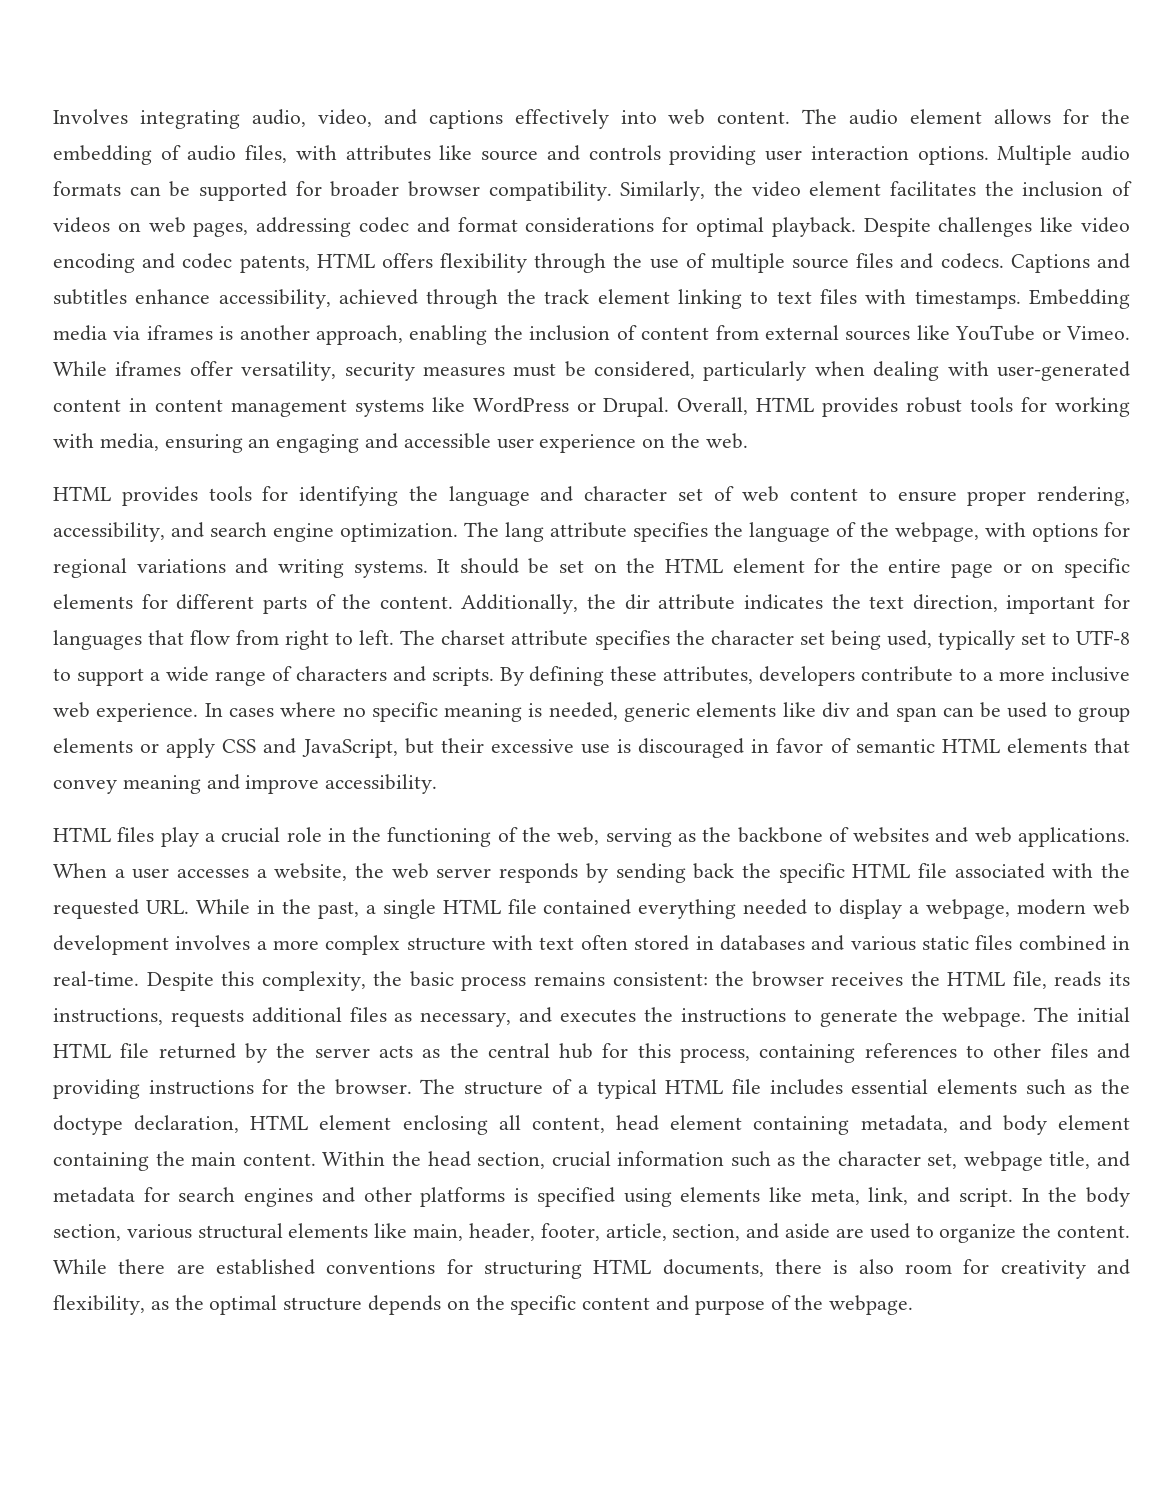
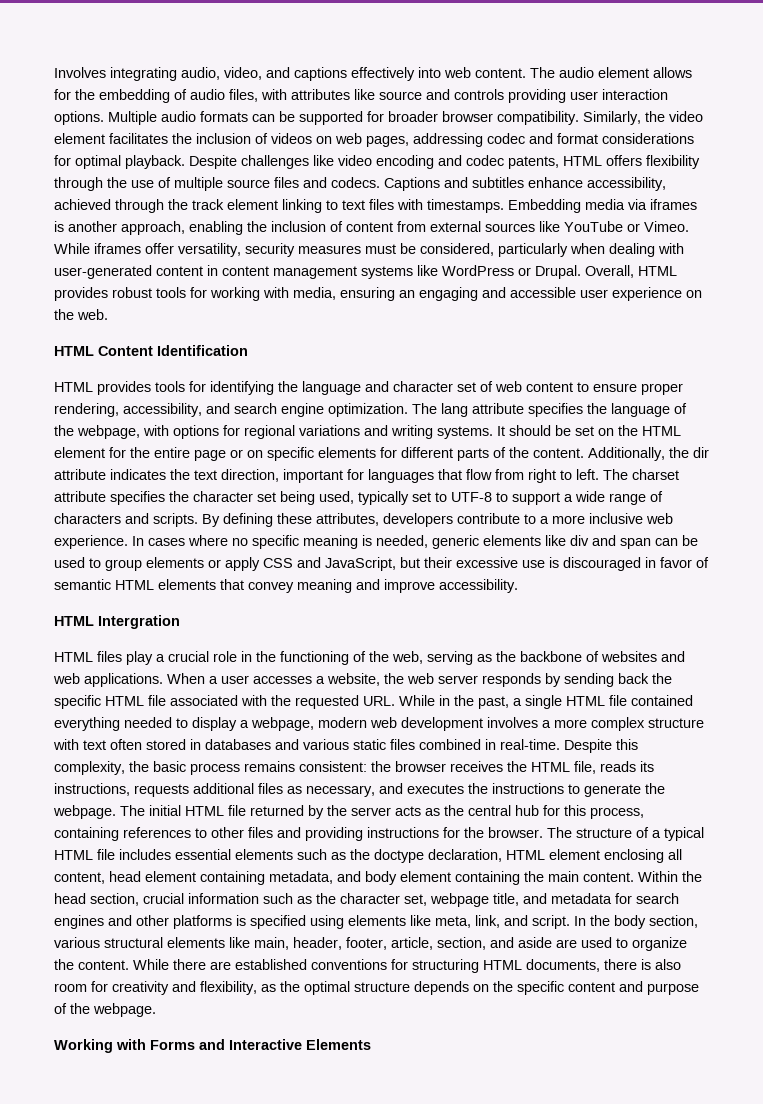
+ HTML Content Identification
+ HTML Intergration
+ Working with Forms and Interactive Elements

